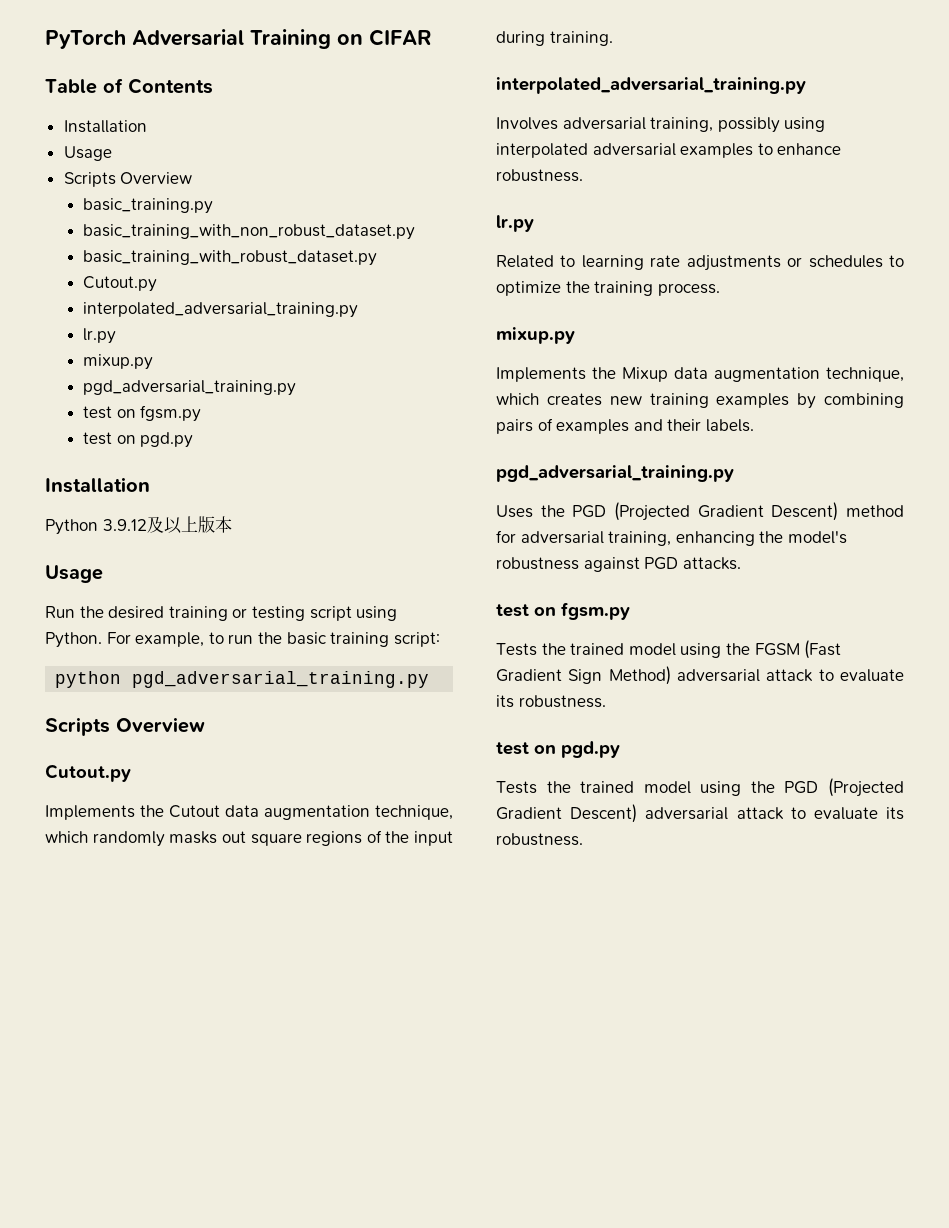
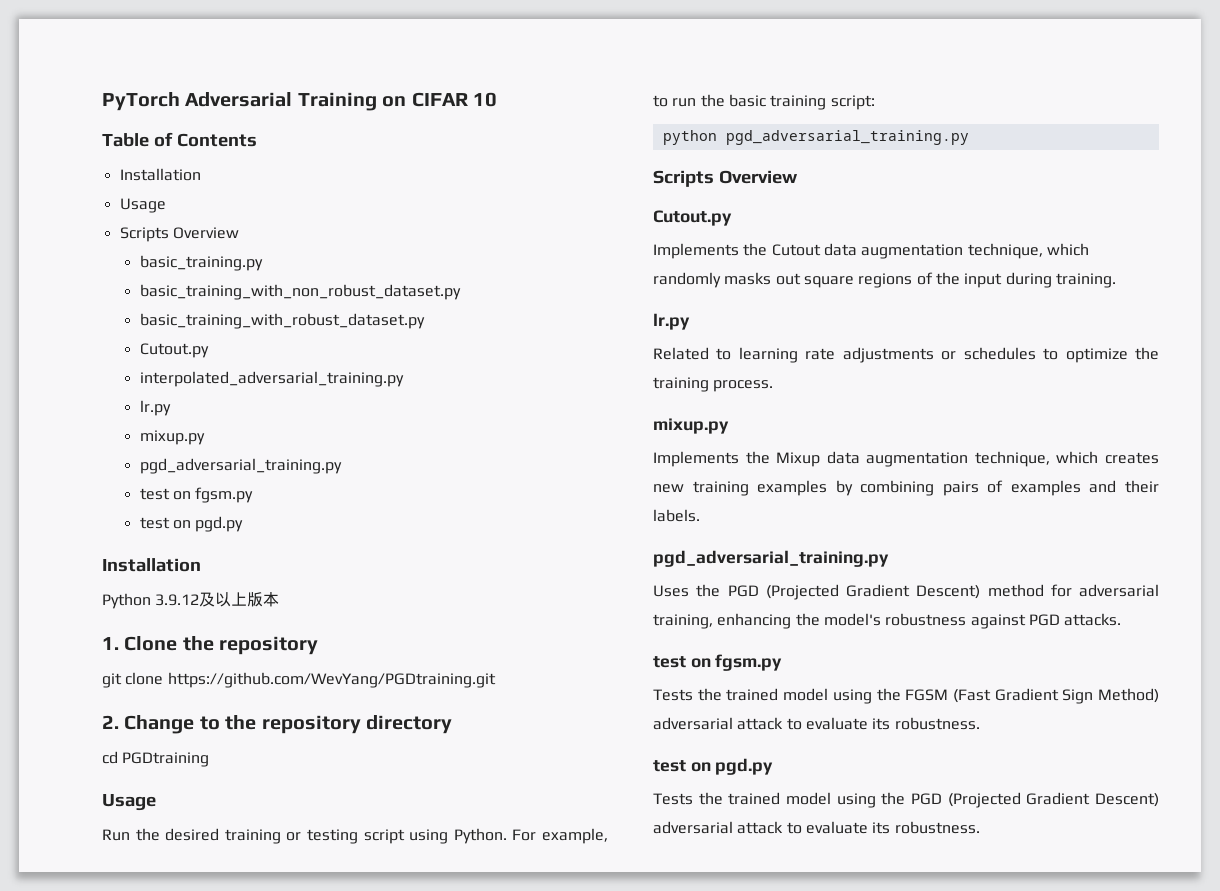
- PyTorch Adversarial Training on CIFAR
+ PyTorch Adversarial Training on CIFAR 10
+ 1. Clone the repository
+ git clone https://github.com/WevYang/PGDtraining.git
+ 2. Change to the repository directory
+ cd PGDtraining
  Implements the Cutout data augmentation technique, which randomly masks out square regions of the input during training.
- interpolated_adversarial_training.py
- Involves adversarial training, possibly using interpolated adversarial examples to enhance robustness.

